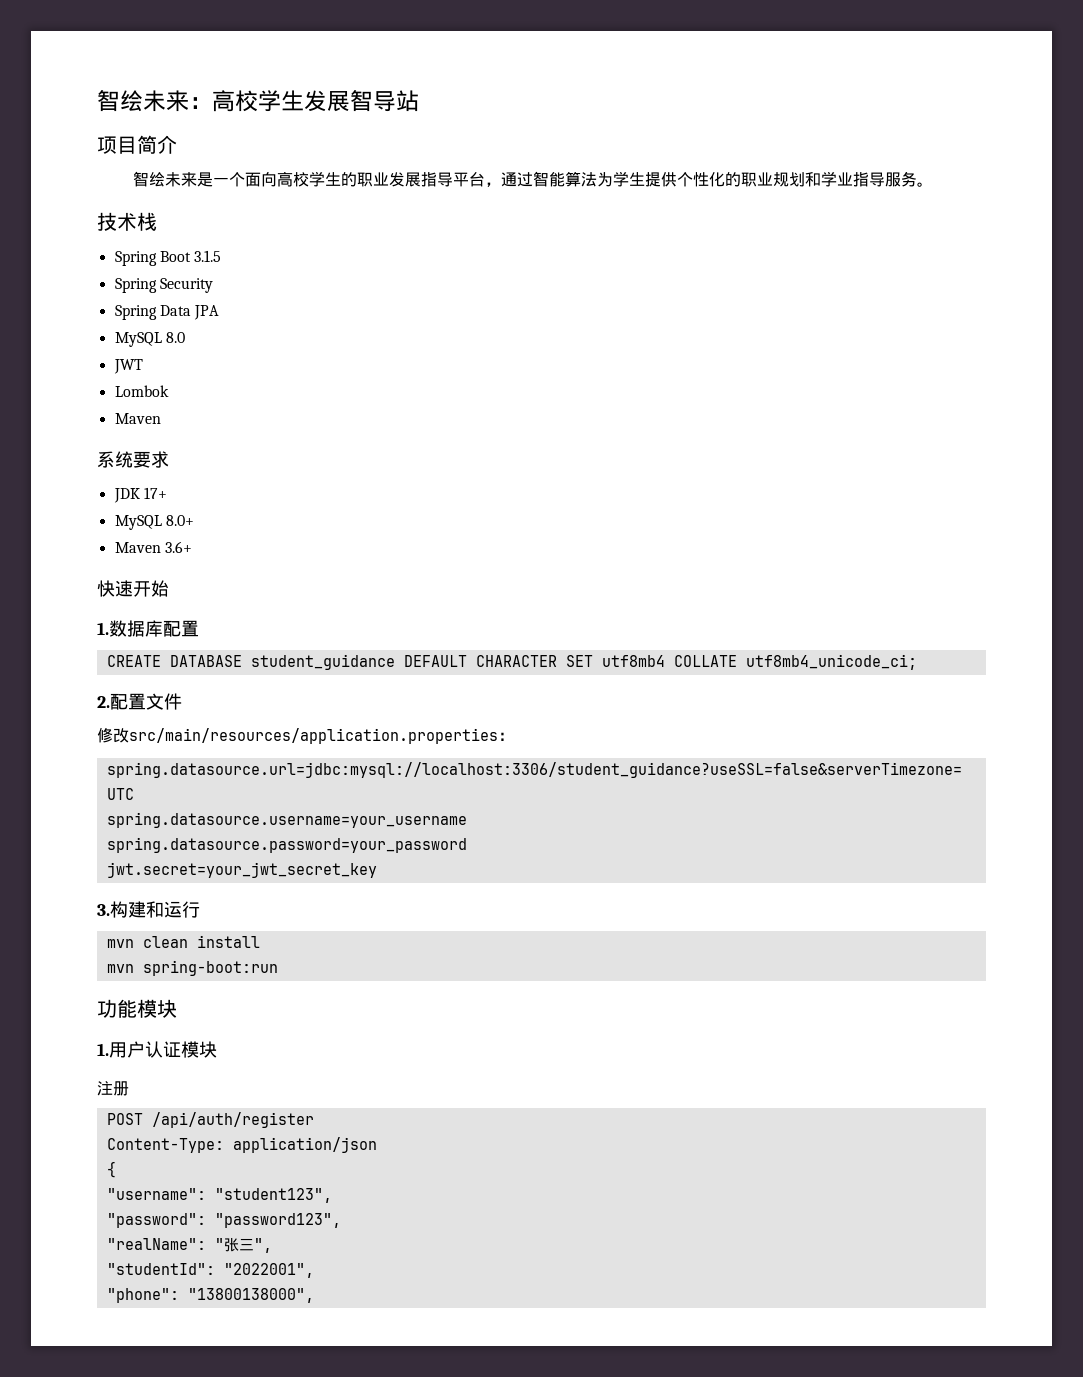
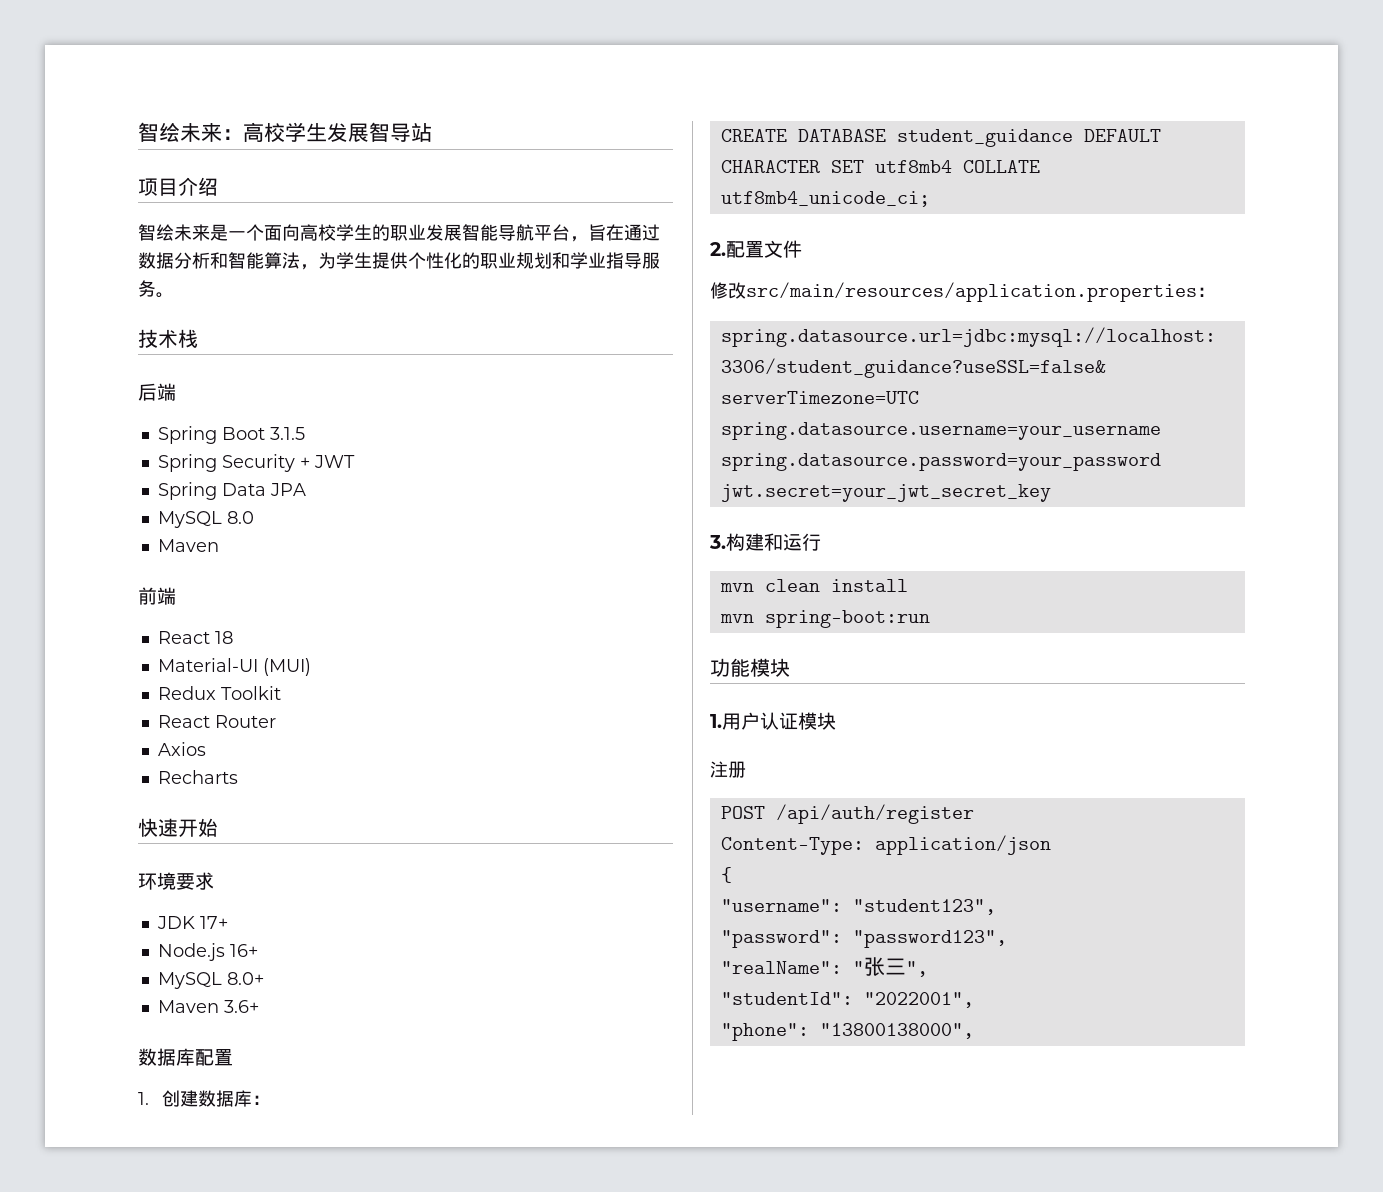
- 项目简介
+ 项目介绍
- 智绘未来是一个面向高校学生的职业发展指导平台，通过智能算法为学生提供个性化的职业规划和学业指导服务。
+ 智绘未来是一个面向高校学生的职业发展智能导航平台，旨在通过数据分析和智能算法，为学生提供个性化的职业规划和学业指导服务。
+ 后端
- Spring Security
+ Spring Security + JWT
- JWT
- Lombok
- 系统要求
+ 前端
+ React 18
+ Material-UI (MUI)
+ Redux Toolkit
+ React Router
+ Axios
+ Recharts
+ 快速开始
+ 环境要求
+ Node.js 16+
- 快速开始
- 1.数据库配置
+ 数据库配置
+ 1.创建数据库：

